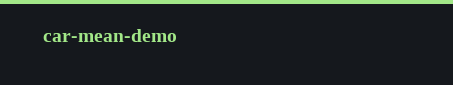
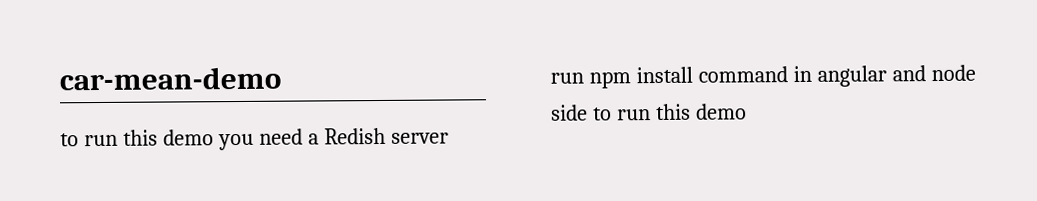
+ to run this demo you need a Redish server run npm install command in angular and node side to run this demo

